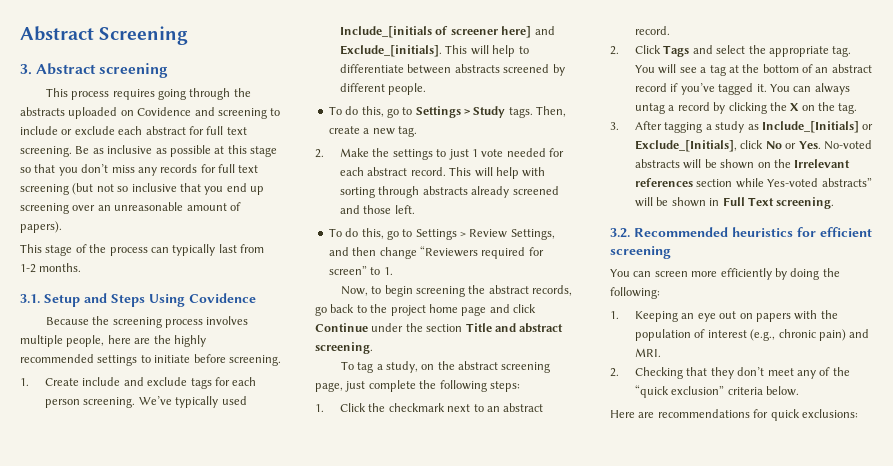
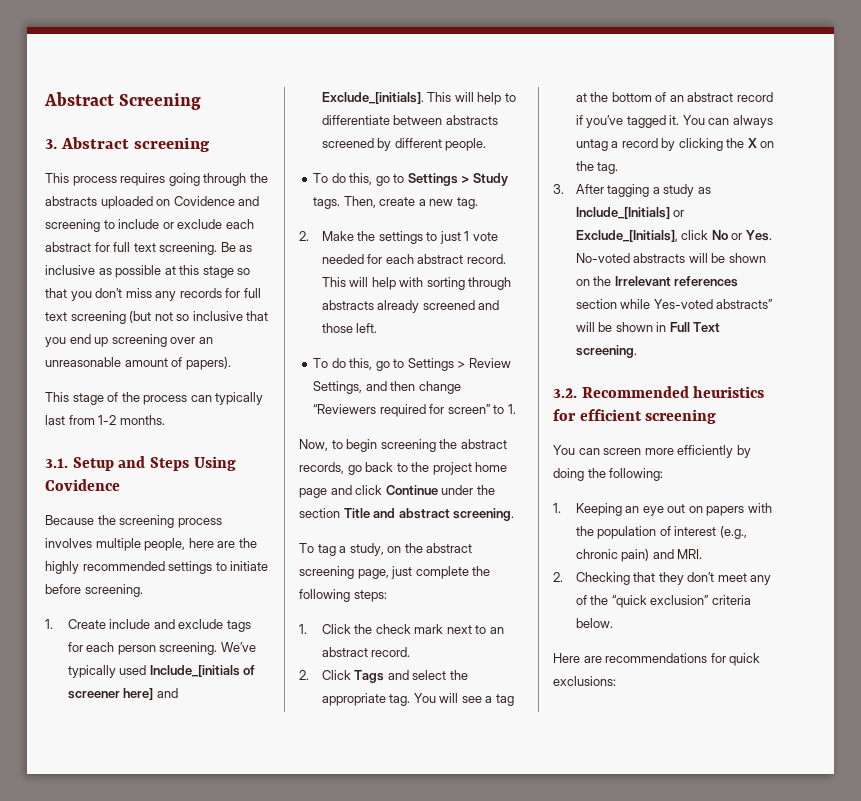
- 1. Click the checkmark next to an abstract record.
+ 1. Click the check mark next to an abstract record.

